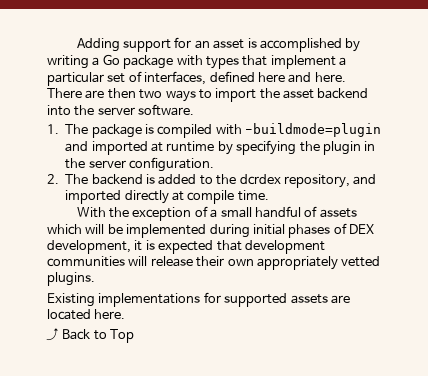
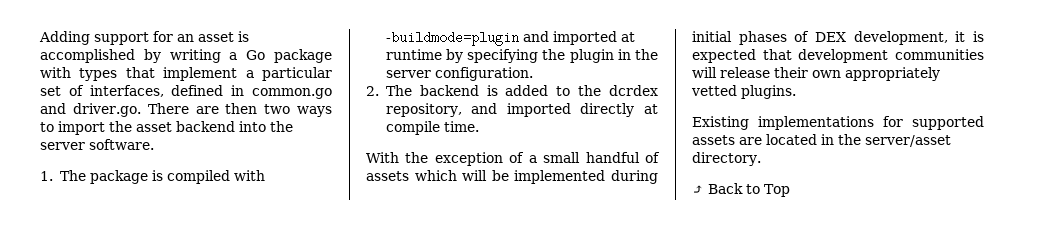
- Adding support for an asset is accomplished by writing a Go package with types that implement a particular set of interfaces, defined here and here. There are then two ways to import the asset backend into the server software.
+ Adding support for an asset is accomplished by writing a Go package with types that implement a particular set of interfaces, defined in common.go and driver.go. There are then two ways to import the asset backend into the server software.
- Existing implementations for supported assets are located here.
+ Existing implementations for supported assets are located in the server/asset directory.

